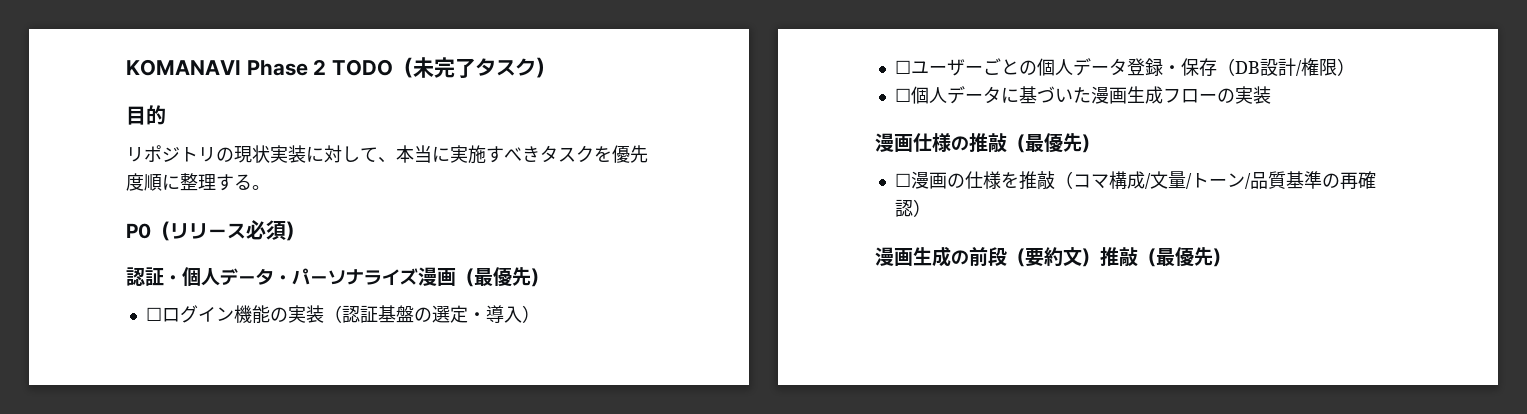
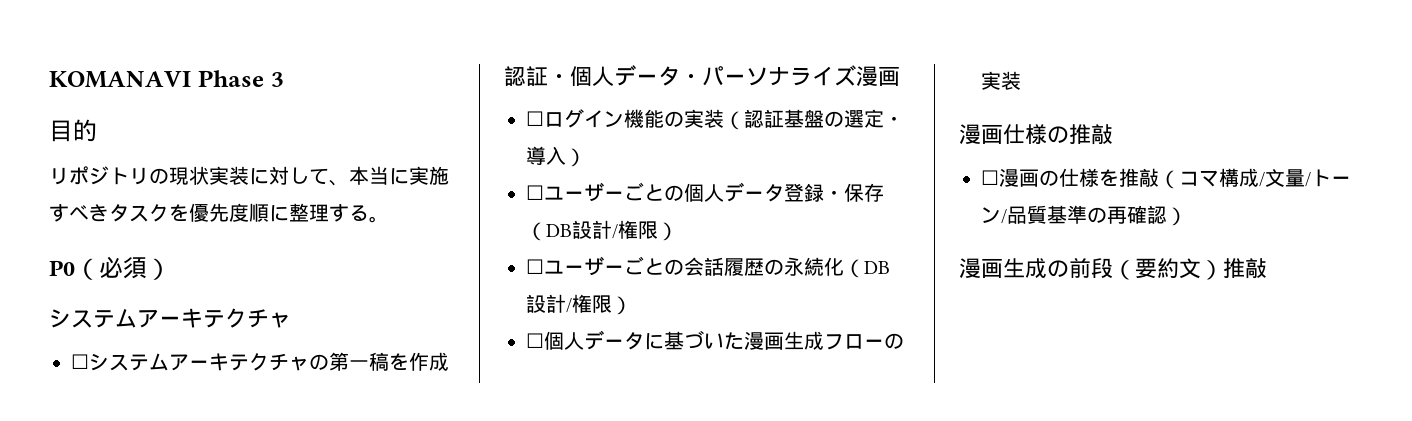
- KOMANAVI Phase 2 TODO（未完了タスク）
+ KOMANAVI Phase 3
- P0（リリース必須）
+ P0（必須）
+ システムアーキテクチャ
+ ☐システムアーキテクチャの第一稿を作成
- 認証・個人データ・パーソナライズ漫画（最優先）
+ 認証・個人データ・パーソナライズ漫画
+ ☐ユーザーごとの会話履歴の永続化（DB設計/権限）
- 漫画仕様の推敲（最優先）
+ 漫画仕様の推敲
- 漫画生成の前段（要約文）推敲（最優先）
+ 漫画生成の前段（要約文）推敲

